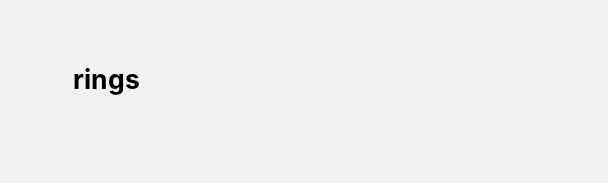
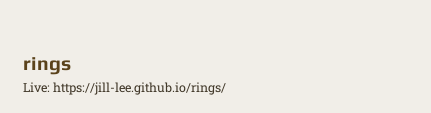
+ Live: https://jill-lee.github.io/rings/

